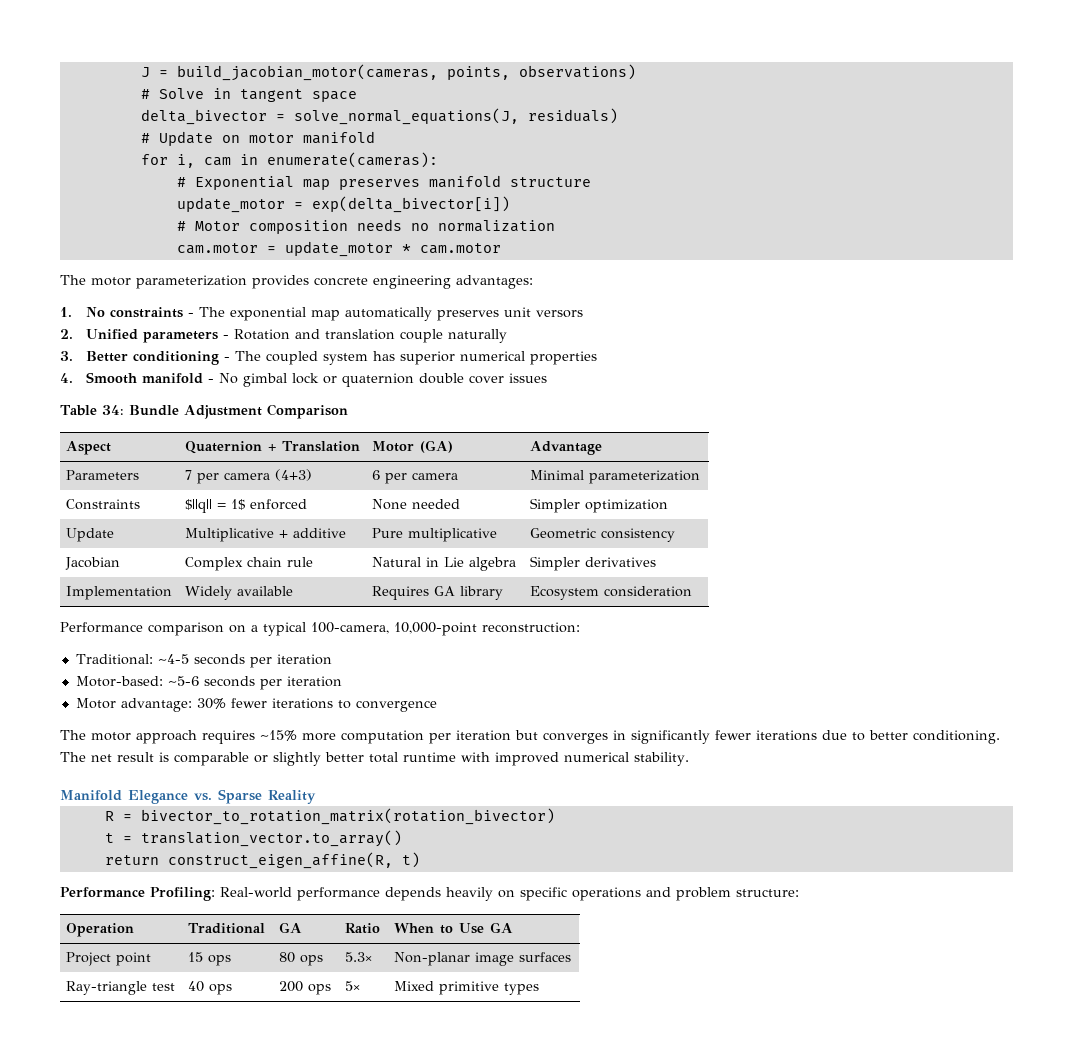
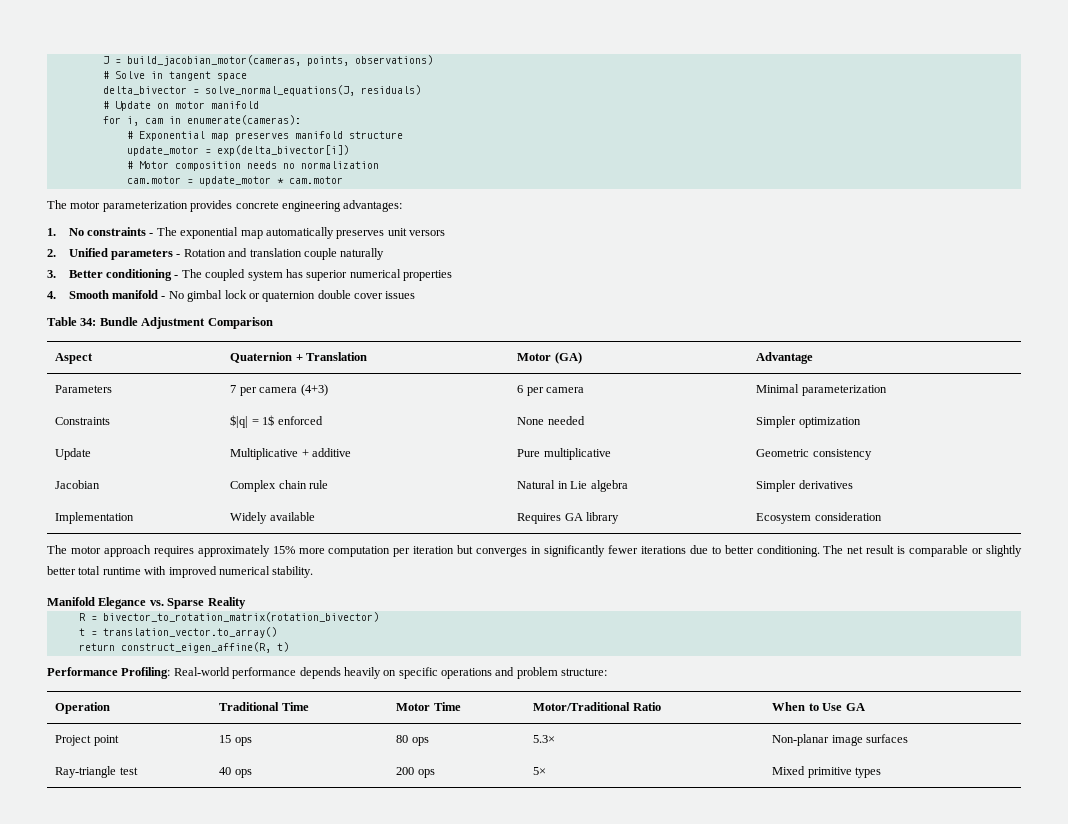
- Constraints | $||q|| = 1$ enforced | None needed | Simpler optimization
+ Constraints | $|q| = 1$ enforced | None needed | Simpler optimization
- Performance comparison on a typical 100-camera, 10,000-point reconstruction:
- Traditional: ~4-5 seconds per iteration
- Motor-based: ~5-6 seconds per iteration
- Motor advantage: 30% fewer iterations to convergence
- The motor approach requires ~15% more computation per iteration but converges in significantly fewer iterations due to better conditioning.
+ The motor approach requires approximately 15% more computation per iteration but converges in significantly fewer iterations due to better conditioning.
- Operation | Traditional | GA | Ratio | When to Use GA
+ Operation | Traditional Time | Motor Time | Motor/Traditional Ratio | When to Use GA

